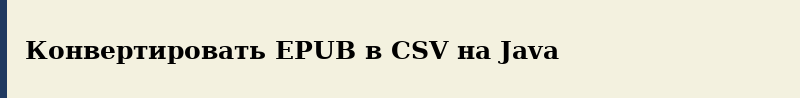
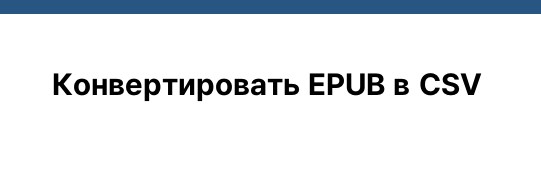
- Конвертировать EPUB в CSV на Java
+ Конвертировать EPUB в CSV

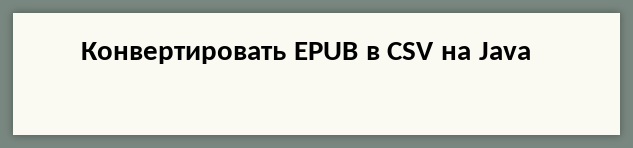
- Конвертировать EPUB в CSV
+ Конвертировать EPUB в CSV на Java

